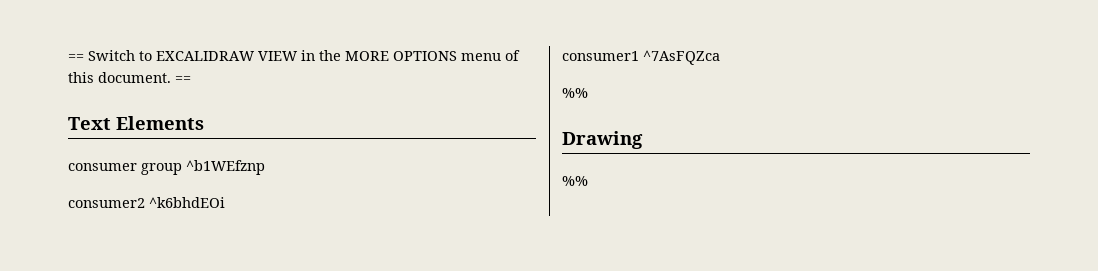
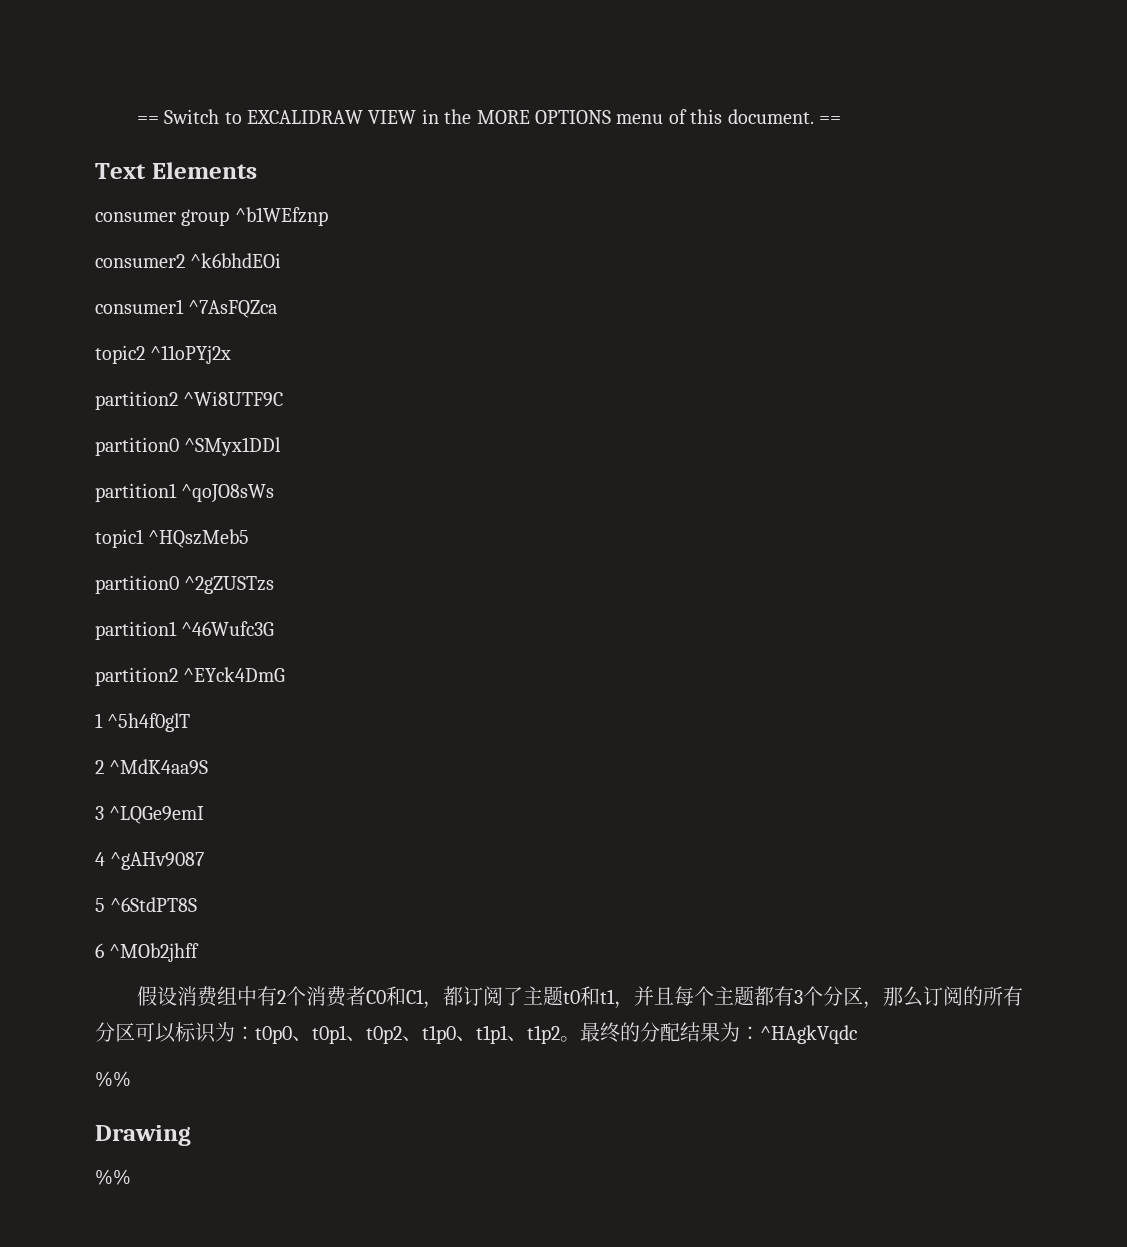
+ topic2 ^11oPYj2x
+ partition2 ^Wi8UTF9C
+ partition0 ^SMyx1DDl
+ partition1 ^qoJO8sWs
+ topic1 ^HQszMeb5
+ partition0 ^2gZUSTzs
+ partition1 ^46Wufc3G
+ partition2 ^EYck4DmG
+ 1 ^5h4f0glT
+ 2 ^MdK4aa9S
+ 3 ^LQGe9emI
+ 4 ^gAHv9087
+ 5 ^6StdPT8S
+ 6 ^MOb2jhff
+ 假设消费组中有2个消费者C0和C1，都订阅了主题t0和t1，并且每个主题都有3个分区，那么订阅的所有分区可以标识为：t0p0、t0p1、t0p2、t1p0、t1p1、t1p2。最终的分配结果为：^HAgkVqdc

